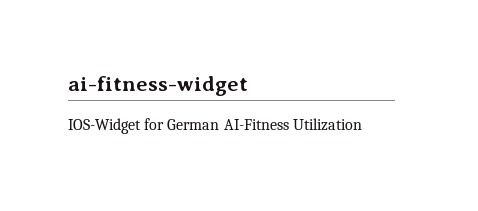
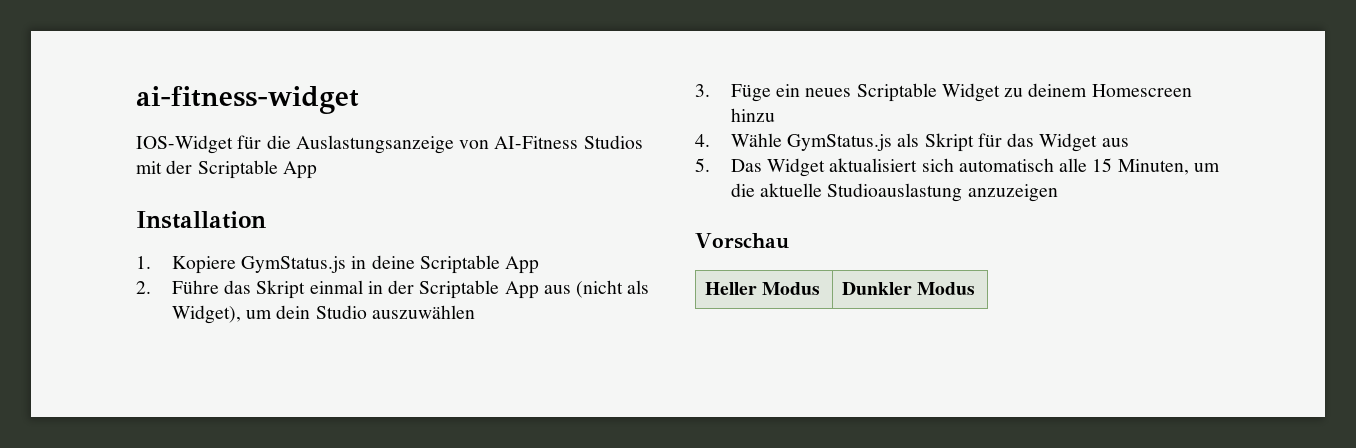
- IOS-Widget for German AI-Fitness Utilization
+ IOS-Widget für die Auslastungsanzeige von AI-Fitness Studios mit der Scriptable App
+ Installation
+ 1. Kopiere GymStatus.js in deine Scriptable App
+ 2. Führe das Skript einmal in der Scriptable App aus (nicht als Widget), um dein Studio auszuwählen
+ 3. Füge ein neues Scriptable Widget zu deinem Homescreen hinzu
+ 4. Wähle GymStatus.js als Skript für das Widget aus
+ 5. Das Widget aktualisiert sich automatisch alle 15 Minuten, um die aktuelle Studioauslastung anzuzeigen
+ Vorschau
+ Heller Modus | Dunkler Modus

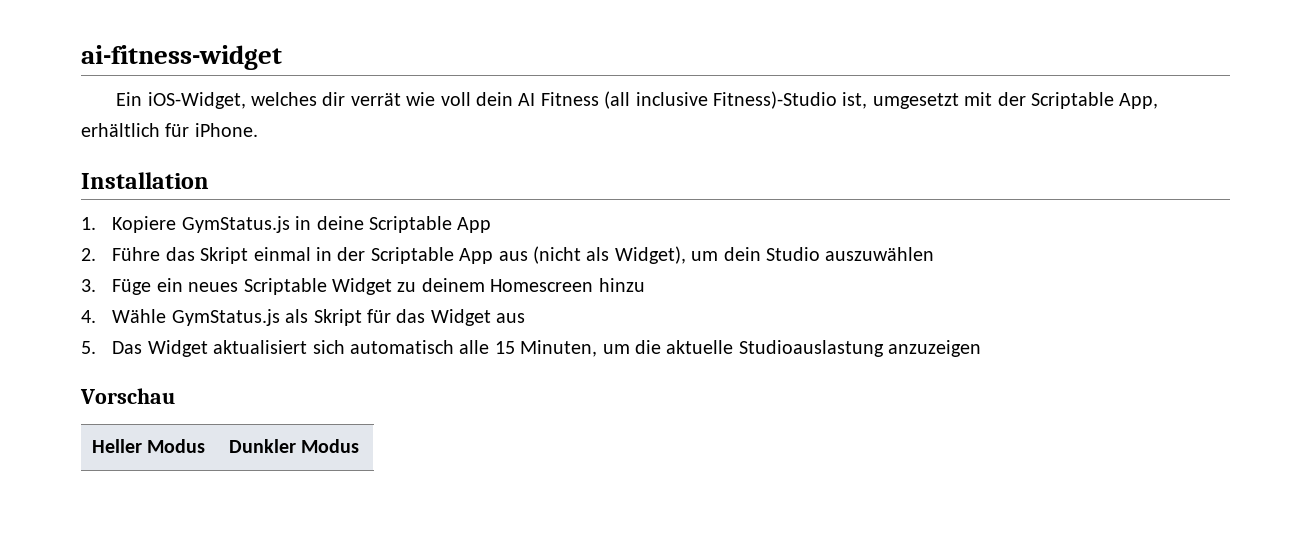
- IOS-Widget für die Auslastungsanzeige von AI-Fitness Studios mit der Scriptable App
+ Ein iOS-Widget, welches dir verrät wie voll dein AI Fitness (all inclusive Fitness)-Studio ist, umgesetzt mit der Scriptable App, erhältlich für iPhone.

